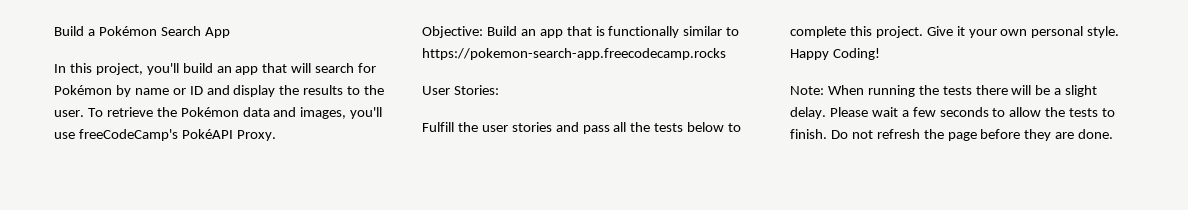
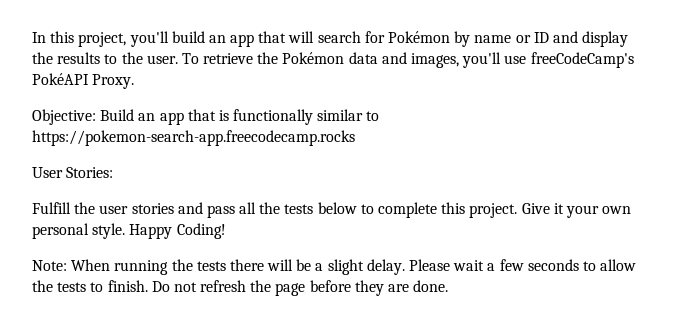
- Build a Pokémon Search App

